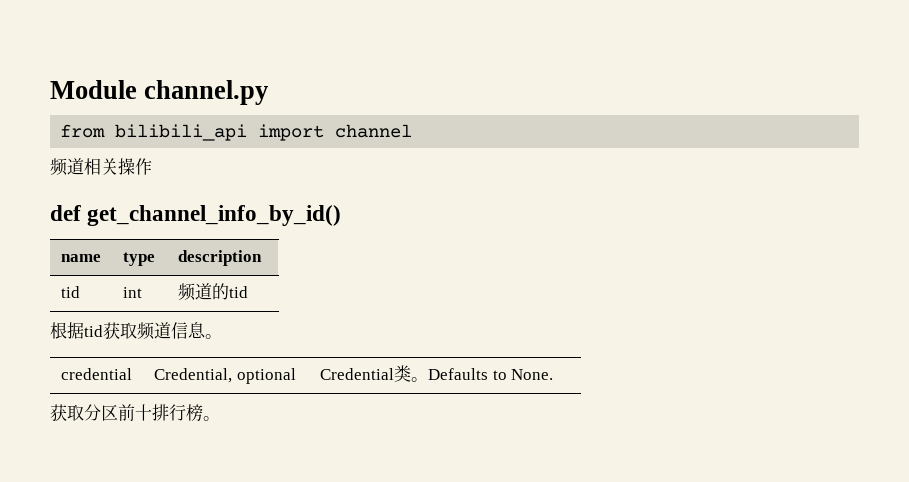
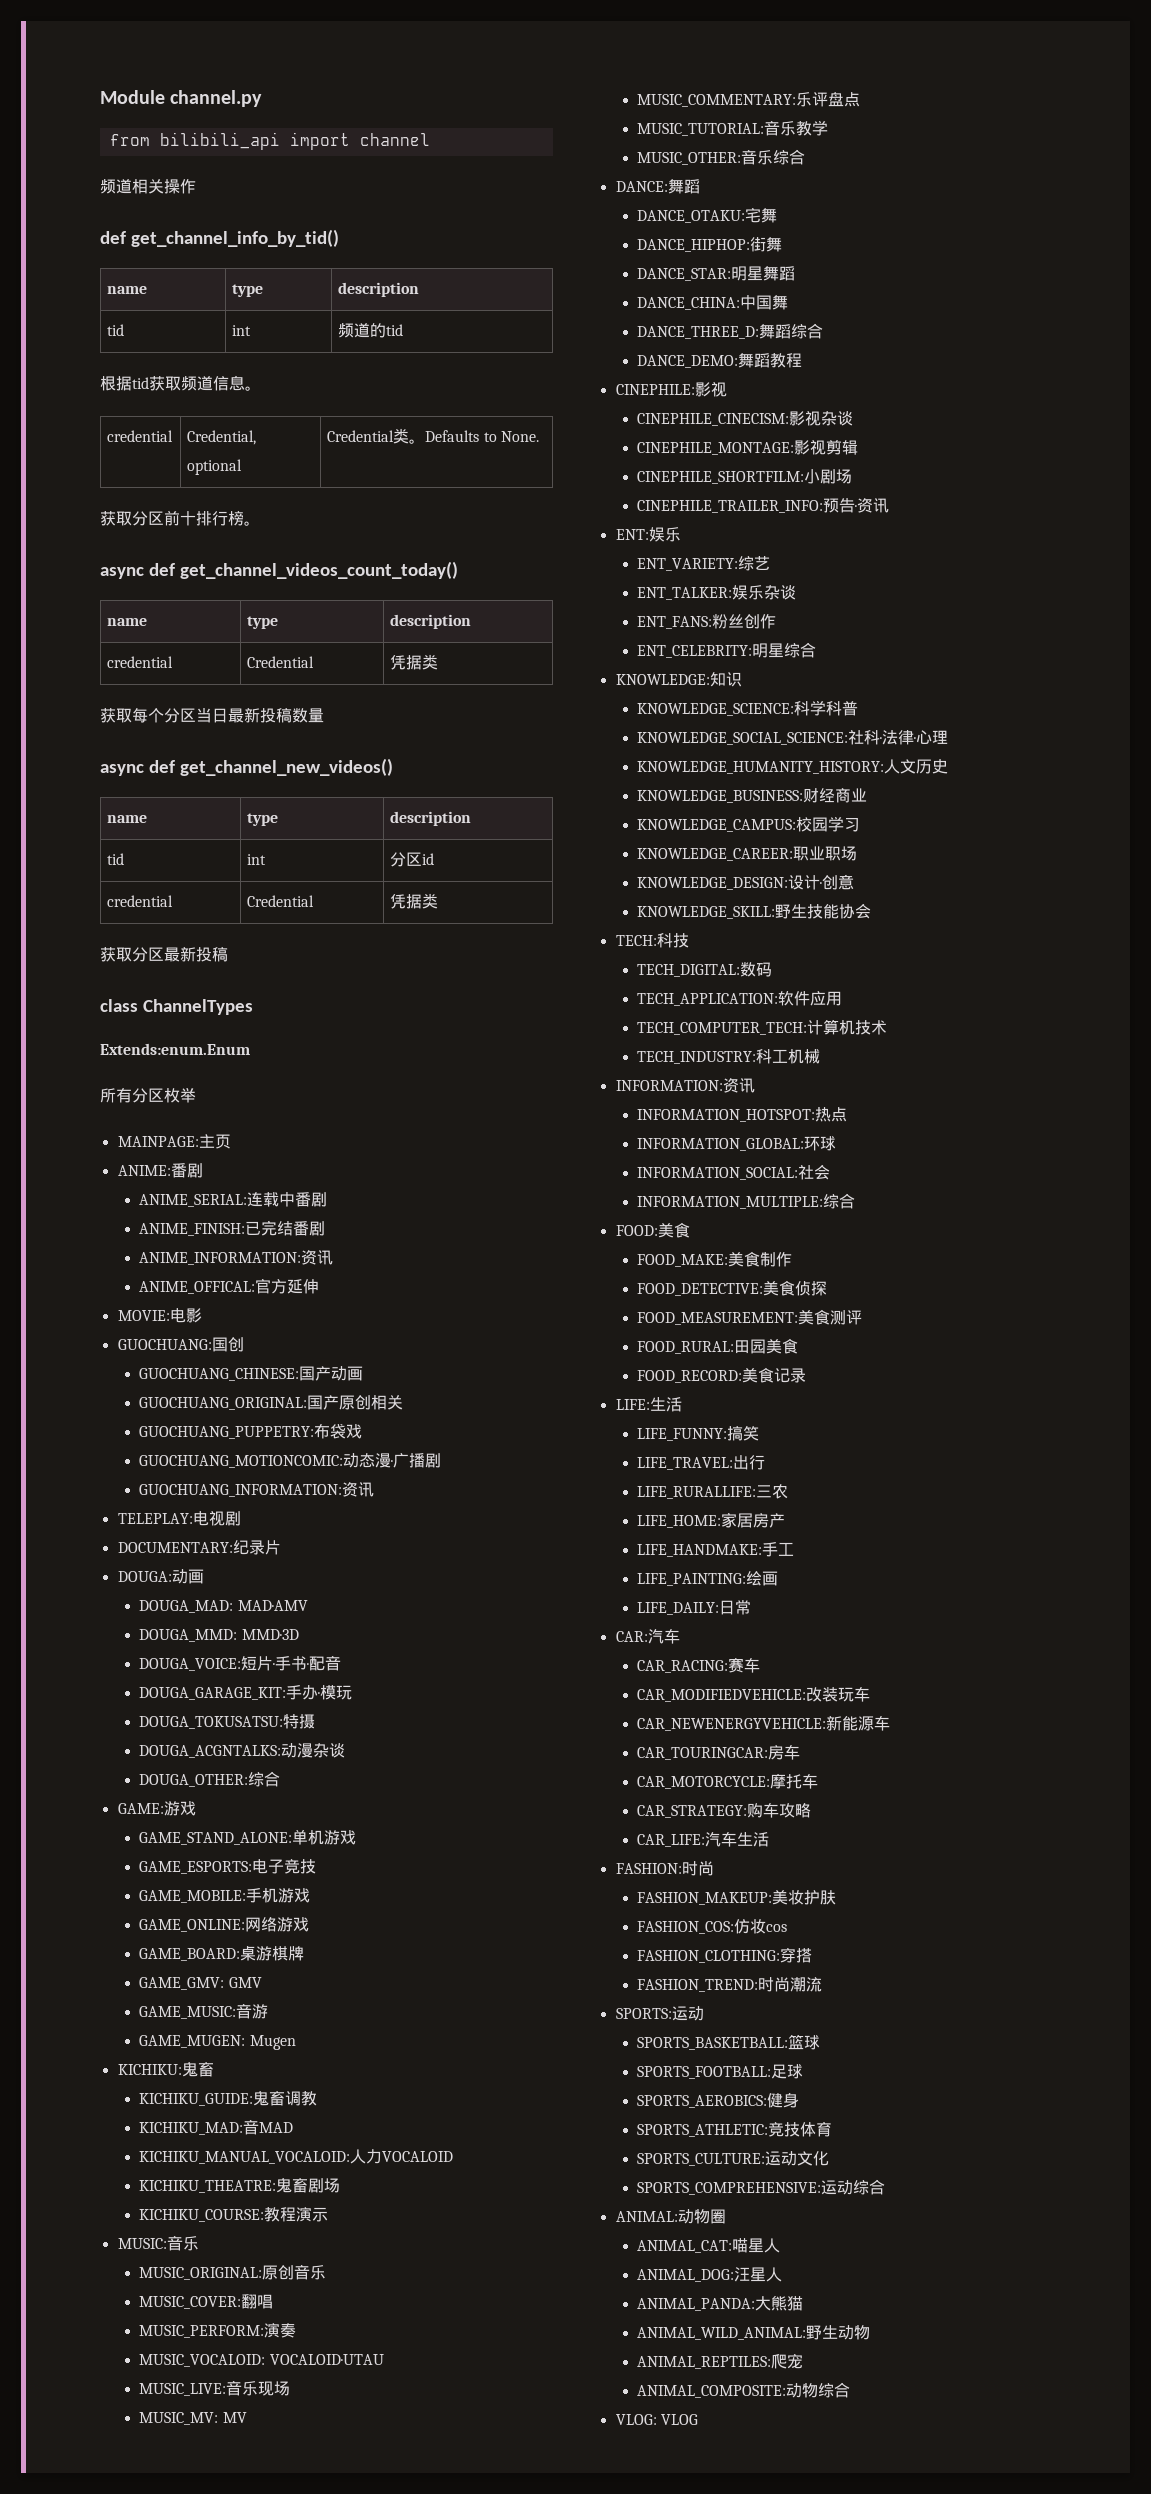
- def get_channel_info_by_id()
+ def get_channel_info_by_tid()
+ async def get_channel_videos_count_today()
+ name | type | description
+ credential | Credential | 凭据类
+ 获取每个分区当日最新投稿数量
+ async def get_channel_new_videos()
+ name | type | description
+ tid | int | 分区id
+ credential | Credential | 凭据类
+ 获取分区最新投稿
+ class ChannelTypes
+ Extends:enum.Enum
+ 所有分区枚举
+ MAINPAGE:主页
+ ANIME:番剧
+ ANIME_SERIAL:连载中番剧
+ ANIME_FINISH:已完结番剧
+ ANIME_INFORMATION:资讯
+ ANIME_OFFICAL:官方延伸
+ MOVIE:电影
+ GUOCHUANG:国创
+ GUOCHUANG_CHINESE:国产动画
+ GUOCHUANG_ORIGINAL:国产原创相关
+ GUOCHUANG_PUPPETRY:布袋戏
+ GUOCHUANG_MOTIONCOMIC:动态漫·广播剧
+ GUOCHUANG_INFORMATION:资讯
+ TELEPLAY:电视剧
+ DOCUMENTARY:纪录片
+ DOUGA:动画
+ DOUGA_MAD: MAD·AMV
+ DOUGA_MMD: MMD·3D
+ DOUGA_VOICE:短片·手书·配音
+ DOUGA_GARAGE_KIT:手办·模玩
+ DOUGA_TOKUSATSU:特摄
+ DOUGA_ACGNTALKS:动漫杂谈
+ DOUGA_OTHER:综合
+ GAME:游戏
+ GAME_STAND_ALONE:单机游戏
+ GAME_ESPORTS:电子竞技
+ GAME_MOBILE:手机游戏
+ GAME_ONLINE:网络游戏
+ GAME_BOARD:桌游棋牌
+ GAME_GMV: GMV
+ GAME_MUSIC:音游
+ GAME_MUGEN: Mugen
+ KICHIKU:鬼畜
+ KICHIKU_GUIDE:鬼畜调教
+ KICHIKU_MAD:音MAD
+ KICHIKU_MANUAL_VOCALOID:人力VOCALOID
+ KICHIKU_THEATRE:鬼畜剧场
+ KICHIKU_COURSE:教程演示
+ MUSIC:音乐
+ MUSIC_ORIGINAL:原创音乐
+ MUSIC_COVER:翻唱
+ MUSIC_PERFORM:演奏
+ MUSIC_VOCALOID: VOCALOID·UTAU
+ MUSIC_LIVE:音乐现场
+ MUSIC_MV: MV
+ MUSIC_COMMENTARY:乐评盘点
+ MUSIC_TUTORIAL:音乐教学
+ MUSIC_OTHER:音乐综合
+ DANCE:舞蹈
+ DANCE_OTAKU:宅舞
+ DANCE_HIPHOP:街舞
+ DANCE_STAR:明星舞蹈
+ DANCE_CHINA:中国舞
+ DANCE_THREE_D:舞蹈综合
+ DANCE_DEMO:舞蹈教程
+ CINEPHILE:影视
+ CINEPHILE_CINECISM:影视杂谈
+ CINEPHILE_MONTAGE:影视剪辑
+ CINEPHILE_SHORTFILM:小剧场
+ CINEPHILE_TRAILER_INFO:预告·资讯
+ ENT:娱乐
+ ENT_VARIETY:综艺
+ ENT_TALKER:娱乐杂谈
+ ENT_FANS:粉丝创作
+ ENT_CELEBRITY:明星综合
+ KNOWLEDGE:知识
+ KNOWLEDGE_SCIENCE:科学科普
+ KNOWLEDGE_SOCIAL_SCIENCE:社科·法律·心理
+ KNOWLEDGE_HUMANITY_HISTORY:人文历史
+ KNOWLEDGE_BUSINESS:财经商业
+ KNOWLEDGE_CAMPUS:校园学习
+ KNOWLEDGE_CAREER:职业职场
+ KNOWLEDGE_DESIGN:设计·创意
+ KNOWLEDGE_SKILL:野生技能协会
+ TECH:科技
+ TECH_DIGITAL:数码
+ TECH_APPLICATION:软件应用
+ TECH_COMPUTER_TECH:计算机技术
+ TECH_INDUSTRY:科工机械
+ INFORMATION:资讯
+ INFORMATION_HOTSPOT:热点
+ INFORMATION_GLOBAL:环球
+ INFORMATION_SOCIAL:社会
+ INFORMATION_MULTIPLE:综合
+ FOOD:美食
+ FOOD_MAKE:美食制作
+ FOOD_DETECTIVE:美食侦探
+ FOOD_MEASUREMENT:美食测评
+ FOOD_RURAL:田园美食
+ FOOD_RECORD:美食记录
+ LIFE:生活
+ LIFE_FUNNY:搞笑
+ LIFE_TRAVEL:出行
+ LIFE_RURALLIFE:三农
+ LIFE_HOME:家居房产
+ LIFE_HANDMAKE:手工
+ LIFE_PAINTING:绘画
+ LIFE_DAILY:日常
+ CAR:汽车
+ CAR_RACING:赛车
+ CAR_MODIFIEDVEHICLE:改装玩车
+ CAR_NEWENERGYVEHICLE:新能源车
+ CAR_TOURINGCAR:房车
+ CAR_MOTORCYCLE:摩托车
+ CAR_STRATEGY:购车攻略
+ CAR_LIFE:汽车生活
+ FASHION:时尚
+ FASHION_MAKEUP:美妆护肤
+ FASHION_COS:仿妆cos
+ FASHION_CLOTHING:穿搭
+ FASHION_TREND:时尚潮流
+ SPORTS:运动
+ SPORTS_BASKETBALL:篮球
+ SPORTS_FOOTBALL:足球
+ SPORTS_AEROBICS:健身
+ SPORTS_ATHLETIC:竞技体育
+ SPORTS_CULTURE:运动文化
+ SPORTS_COMPREHENSIVE:运动综合
+ ANIMAL:动物圈
+ ANIMAL_CAT:喵星人
+ ANIMAL_DOG:汪星人
+ ANIMAL_PANDA:大熊猫
+ ANIMAL_WILD_ANIMAL:野生动物
+ ANIMAL_REPTILES:爬宠
+ ANIMAL_COMPOSITE:动物综合
+ VLOG: VLOG

